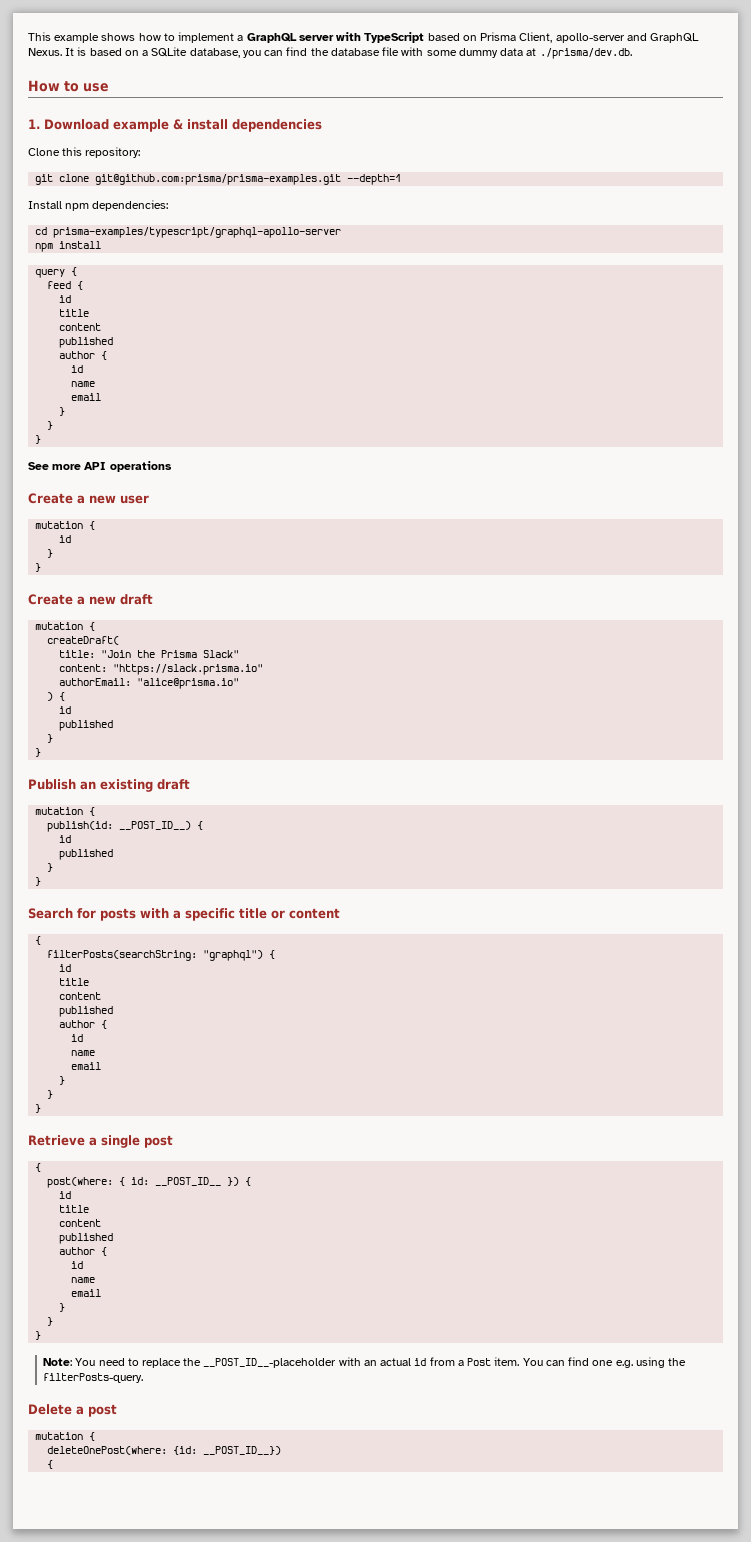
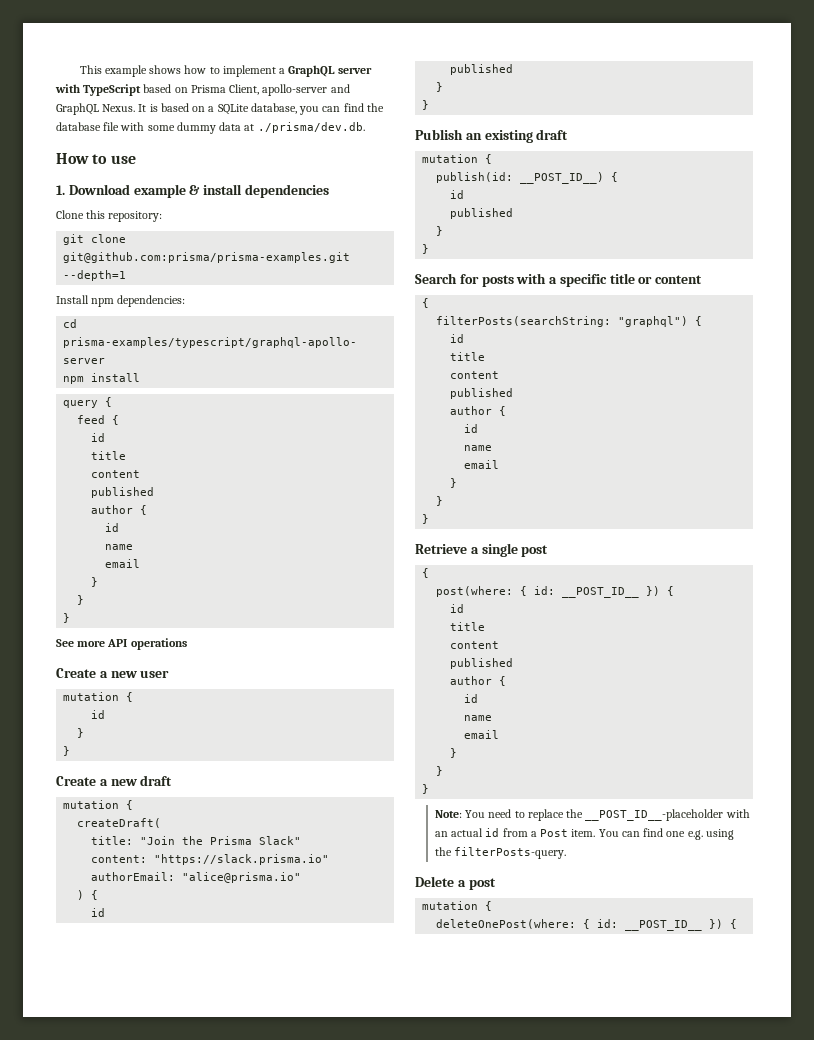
- deleteOnePost(where: {id: __POST_ID__})
- {
+ deleteOnePost(where: { id: __POST_ID__ }) {

